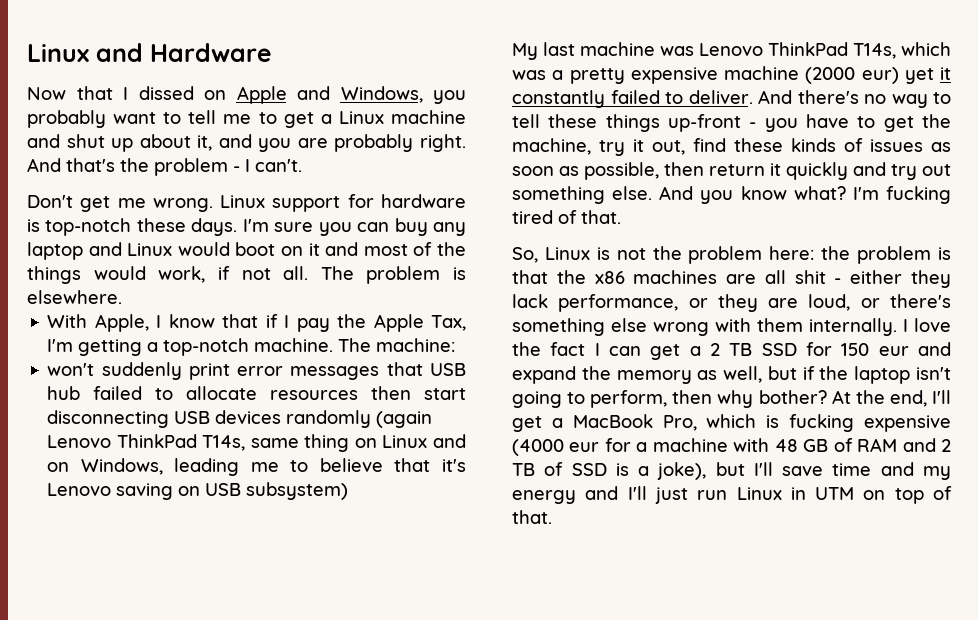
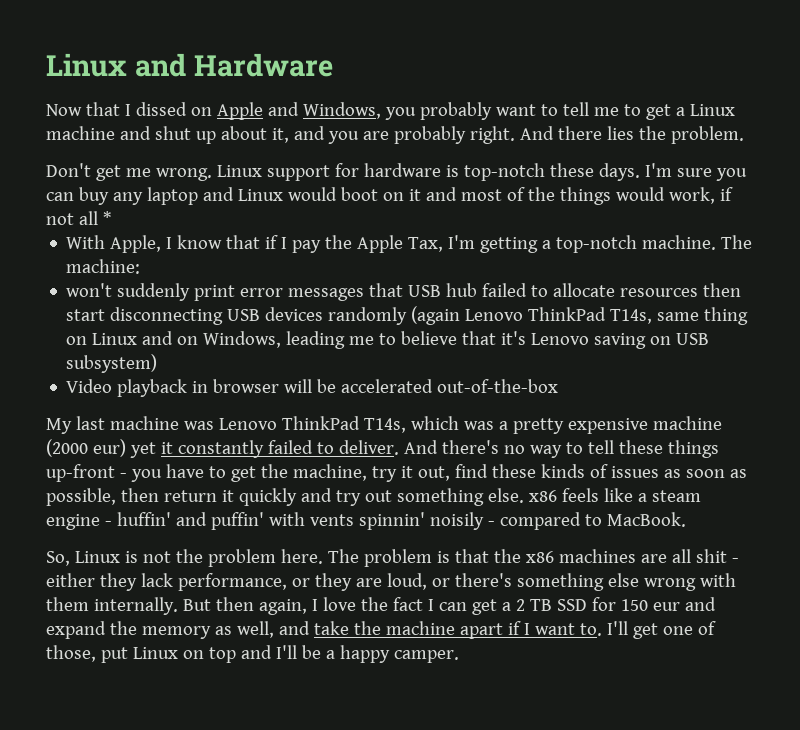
- And that's the problem - I can't.
+ And there lies the problem.
- I'm sure you can buy any laptop and Linux would boot on it and most of the things would work, if not all. The problem is elsewhere.
+ I'm sure you can buy any laptop and Linux would boot on it and most of the things would work, if not all *
+ Video playback in browser will be accelerated out-of-the-box
- And there's no way to tell these things up-front - you have to get the machine, try it out, find these kinds of issues as soon as possible, then return it quickly and try out something else. And you know what? I'm fucking tired of that.
+ And there's no way to tell these things up-front - you have to get the machine, try it out, find these kinds of issues as soon as possible, then return it quickly and try out something else. x86 feels like a steam engine - huffin' and puffin' with vents spinnin' noisily - compared to MacBook.
- So, Linux is not the problem here: the problem is that the x86 machines are all shit - either they lack performance, or they are loud, or there's something else wrong with them internally.
+ So, Linux is not the problem here. The problem is that the x86 machines are all shit - either they lack performance, or they are loud, or there's something else wrong with them internally.
- I love the fact I can get a 2 TB SSD for 150 eur and expand the memory as well, but if the laptop isn't going to perform, then why bother? At the end, I'll get a MacBook Pro, which is fucking expensive (4000 eur for a machine with 48 GB of RAM and 2 TB of SSD is a joke), but I'll save time and my energy and I'll just run Linux in UTM on top of that.
+ But then again, I love the fact I can get a 2 TB SSD for 150 eur and expand the memory as well, and take the machine apart if I want to. I'll get one of those, put Linux on top and I'll be a happy camper.

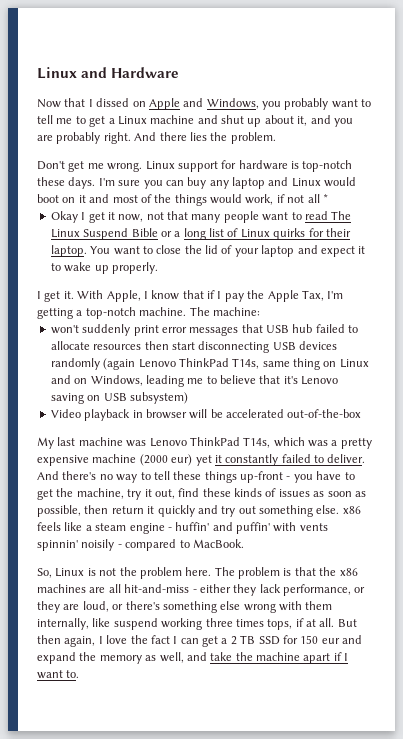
+ Okay I get it now, not that many people want to read The Linux Suspend Bible or a long list of Linux quirks for their laptop. You want to close the lid of your laptop and expect it to wake up properly.
+ I get it.
- The problem is that the x86 machines are all shit - either they lack performance, or they are loud, or there's something else wrong with them internally.
+ The problem is that the x86 machines are all hit-and-miss - either they lack performance, or they are loud, or there's something else wrong with them internally, like suspend working three times tops, if at all.
- I'll get one of those, put Linux on top and I'll be a happy camper.

